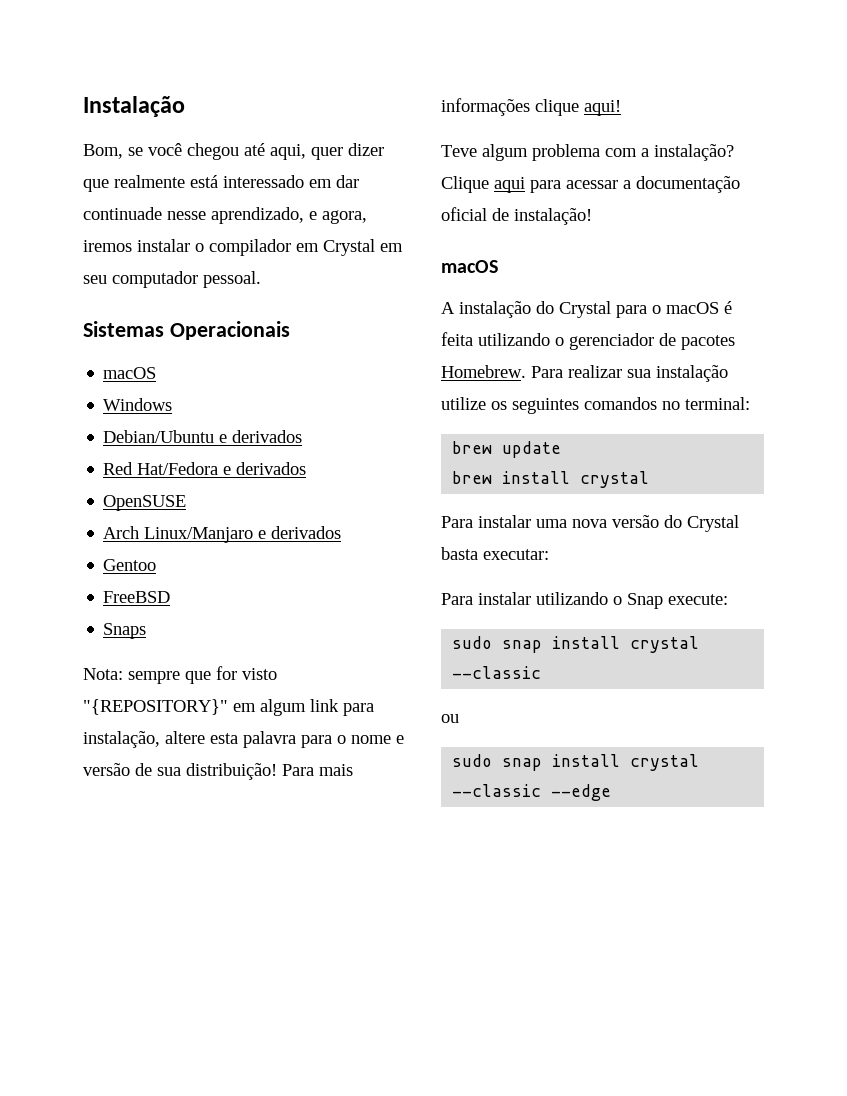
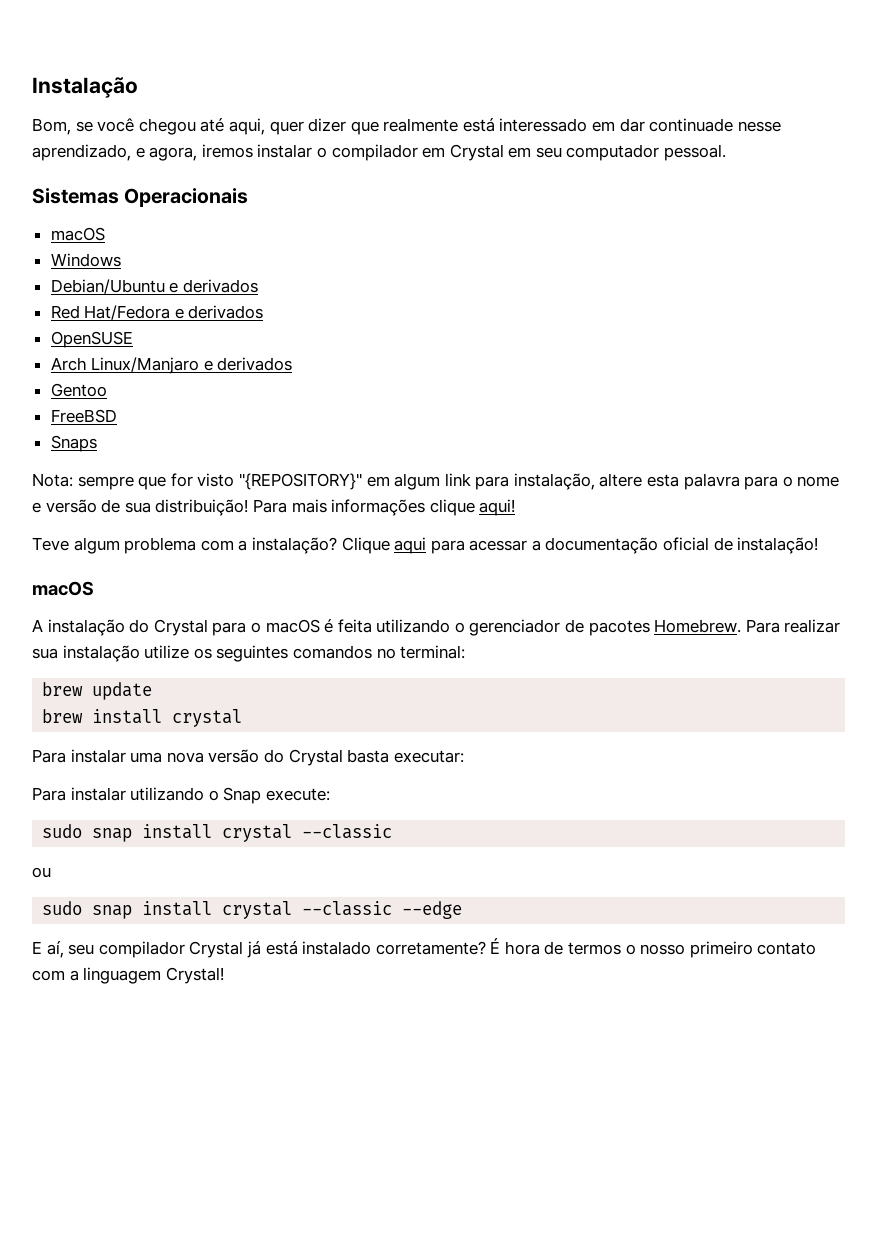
+ E aí, seu compilador Crystal já está instalado corretamente? É hora de termos o nosso primeiro contato com a linguagem Crystal!

